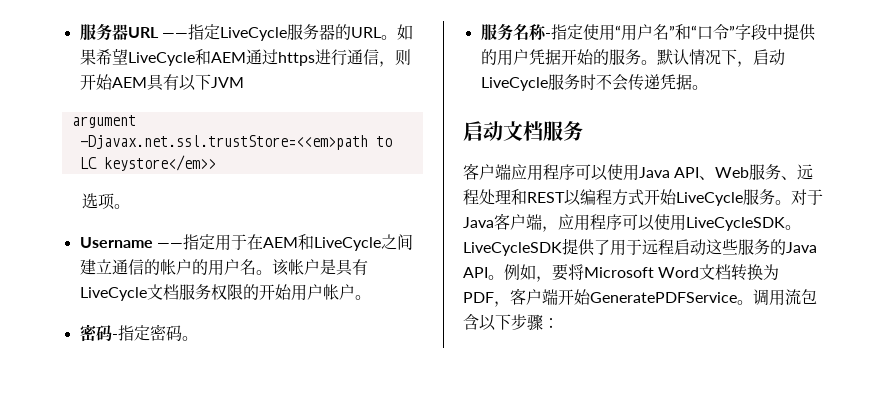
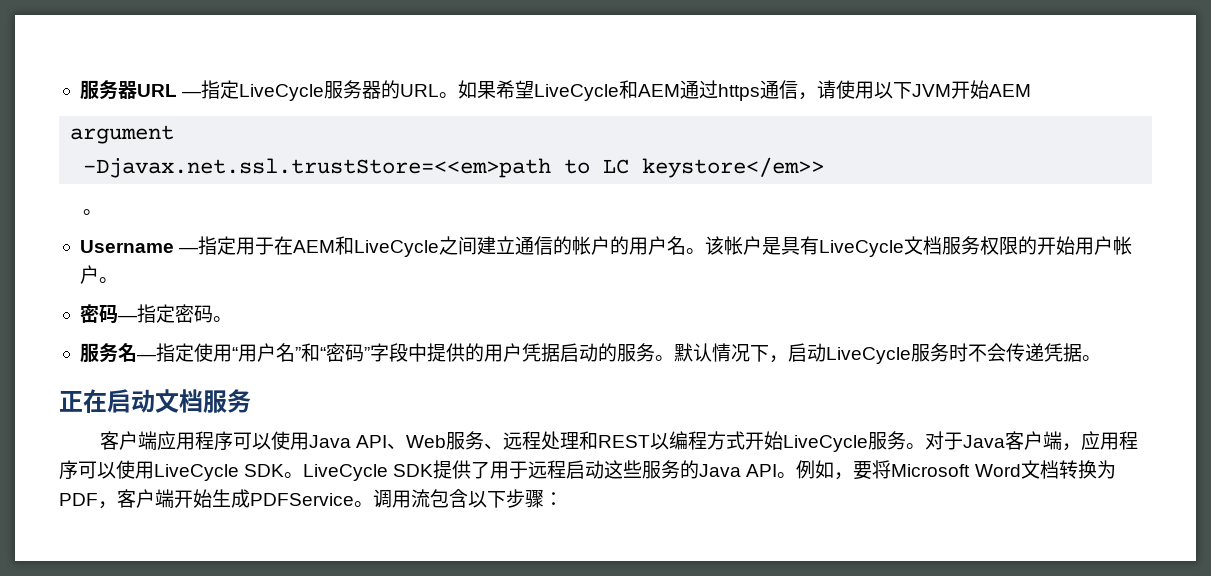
- 服务器URL ——指定LiveCycle服务器的URL。
+ 服务器URL —指定LiveCycle服务器的URL。
- 如果希望LiveCycle和AEM通过https进行通信，则开始AEM具有以下JVM
+ 如果希望LiveCycle和AEM通过https通信，请使用以下JVM开始AEM
  -Djavax.net.ssl.trustStore=<<em>path to LC keystore</em>>
- 选项。
+ 。
- Username ——指定用于在AEM和LiveCycle之间建立通信的帐户的用户名。
+ Username —指定用于在AEM和LiveCycle之间建立通信的帐户的用户名。
- 密码-指定密码。
+ 密码—指定密码。
- 服务名称-指定使用“用户名”和“口令”字段中提供的用户凭据开始的服务。
+ 服务名—指定使用“用户名”和“密码”字段中提供的用户凭据启动的服务。
- 启动文档服务
+ 正在启动文档服务
- 对于Java客户端，应用程序可以使用LiveCycleSDK。LiveCycleSDK提供了用于远程启动这些服务的Java API。
+ 对于Java客户端，应用程序可以使用LiveCycle SDK。LiveCycle SDK提供了用于远程启动这些服务的Java API。
- 例如，要将Microsoft Word文档转换为PDF，客户端开始GeneratePDFService。
+ 例如，要将Microsoft Word文档转换为PDF，客户端开始生成PDFService。

